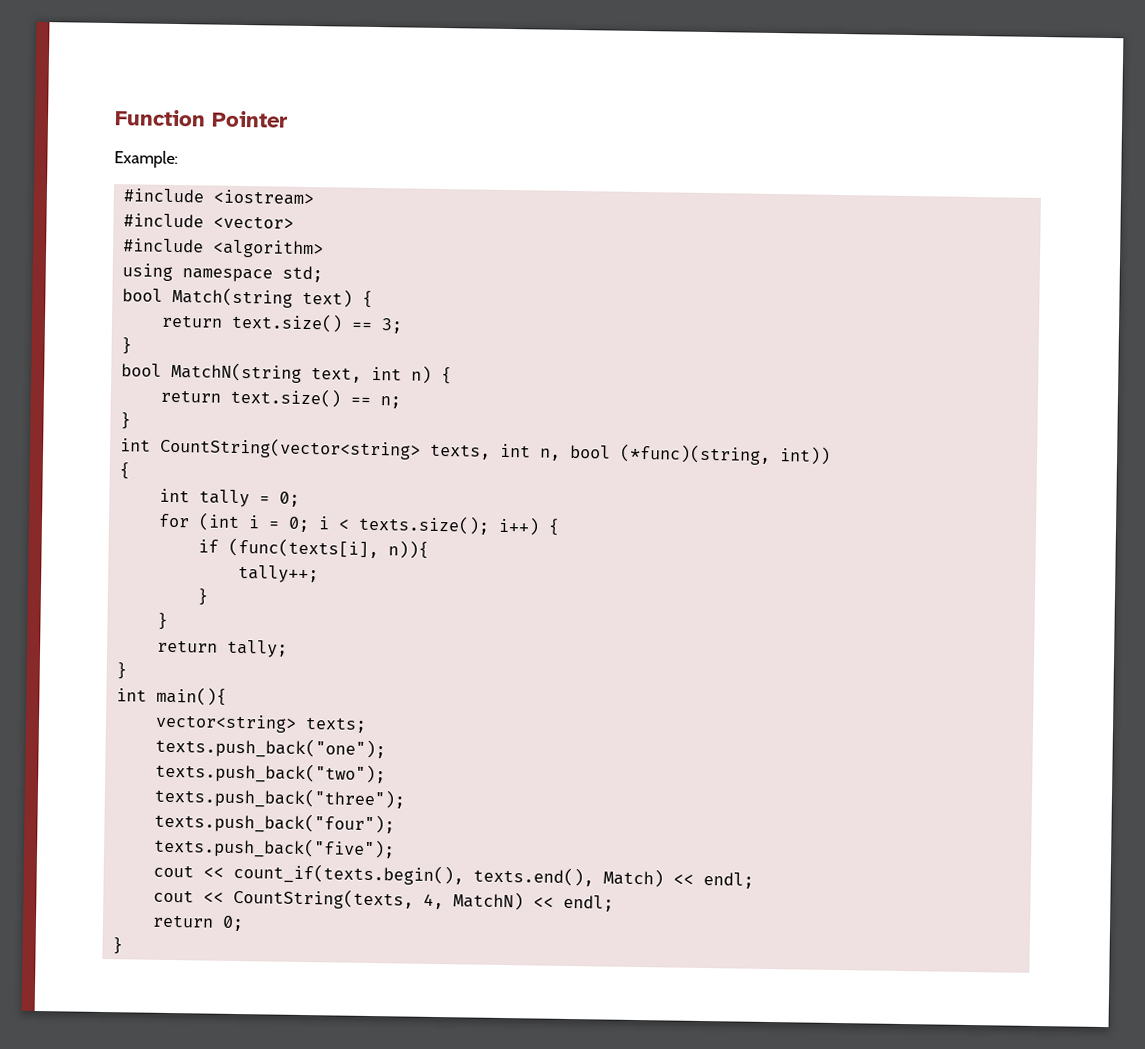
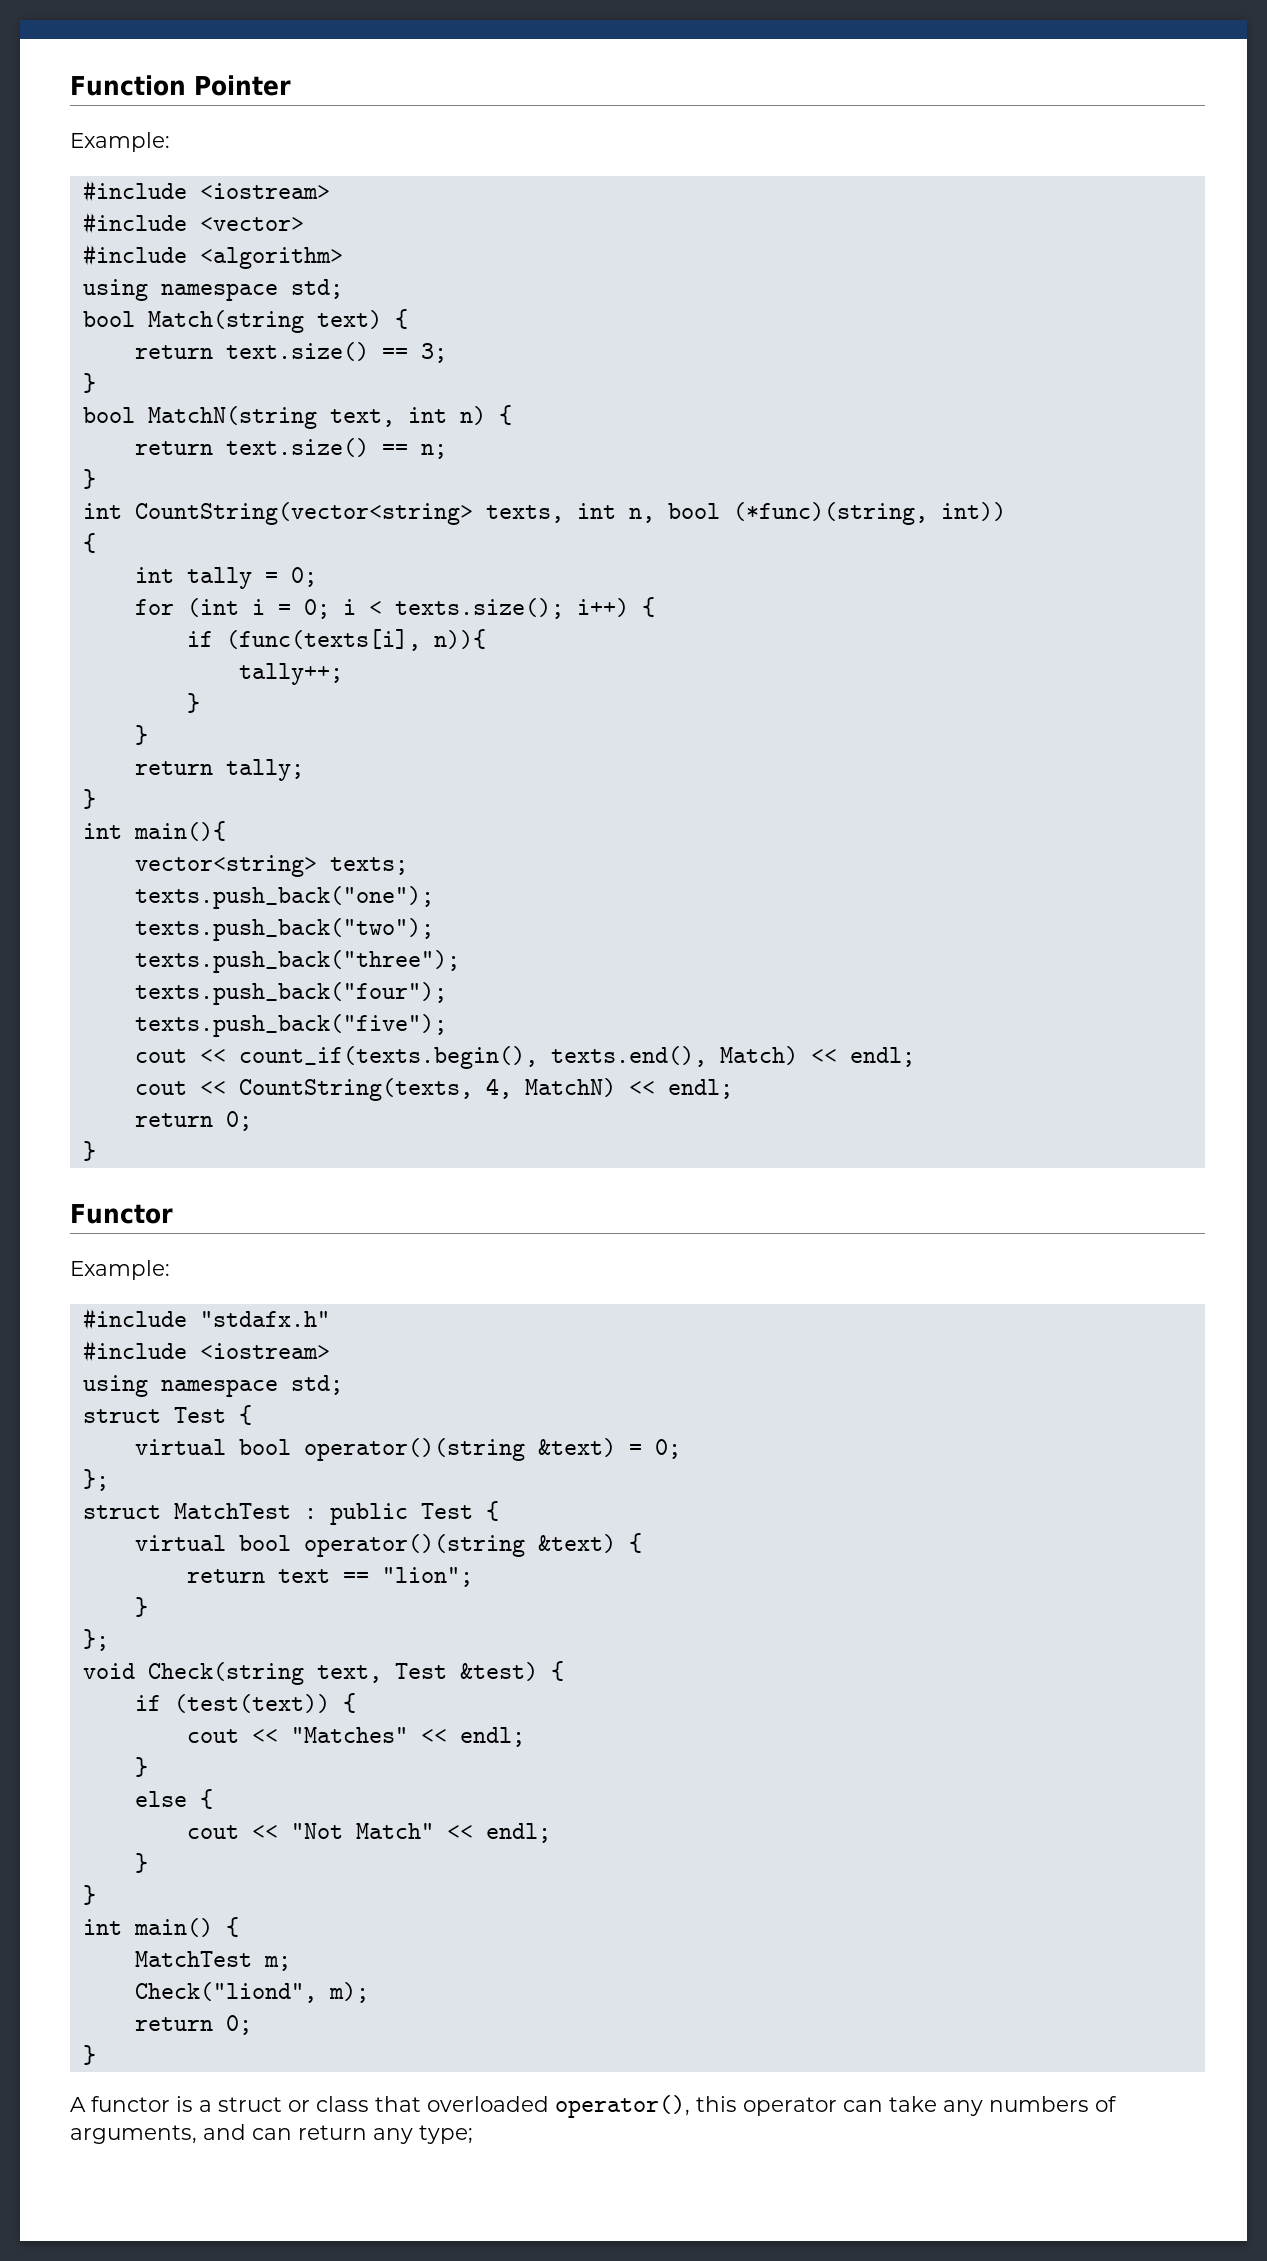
+ Functor
+ Example:
+ #include "stdafx.h"
+ #include <iostream>
+ using namespace std;
+ struct Test {
+ virtual bool operator()(string &text) = 0;
+ };
+ struct MatchTest : public Test {
+ virtual bool operator()(string &text) {
+ return text == "lion";
+ }
+ };
+ void Check(string text, Test &test) {
+ if (test(text)) {
+ cout << "Matches" << endl;
+ }
+ else {
+ cout << "Not Match" << endl;
+ }
+ }
+ int main() {
+ MatchTest m;
+ Check("liond", m);
+ return 0;
+ }
+ A functor is a struct or class that overloaded operator(), this operator can take any numbers of arguments, and can return any type;

